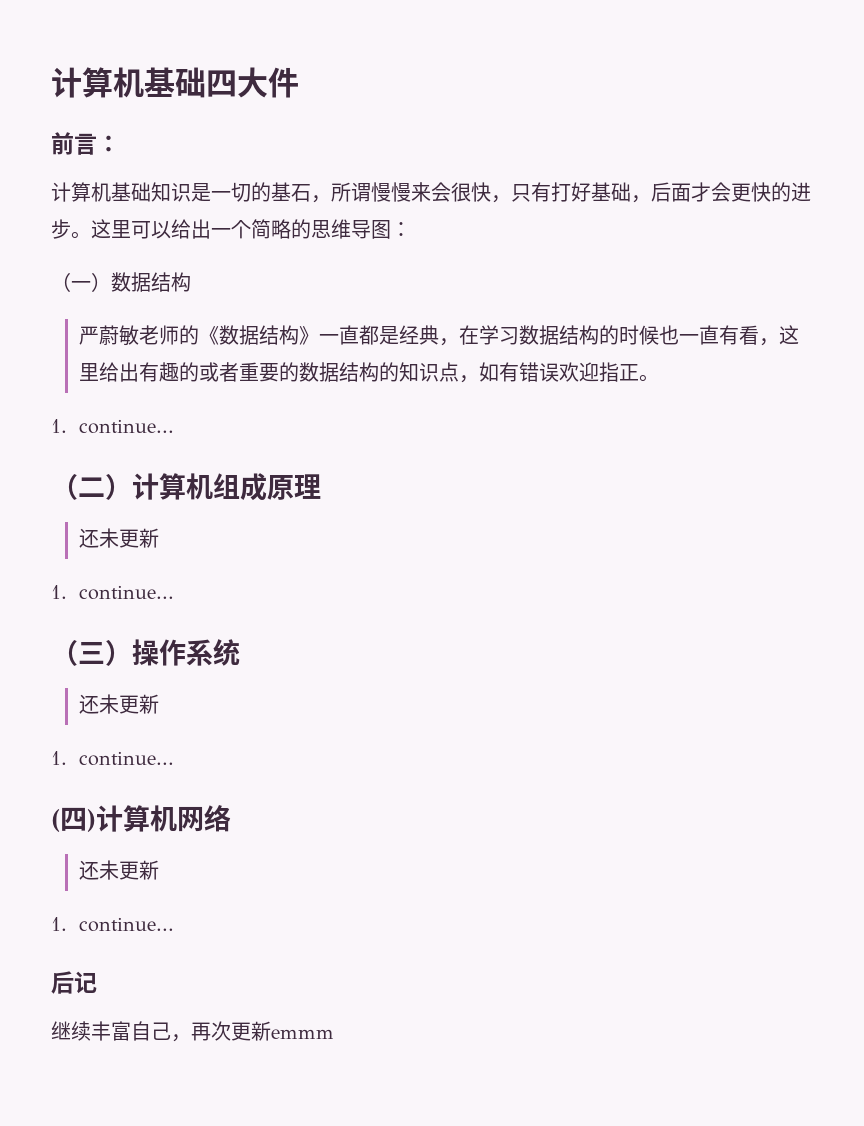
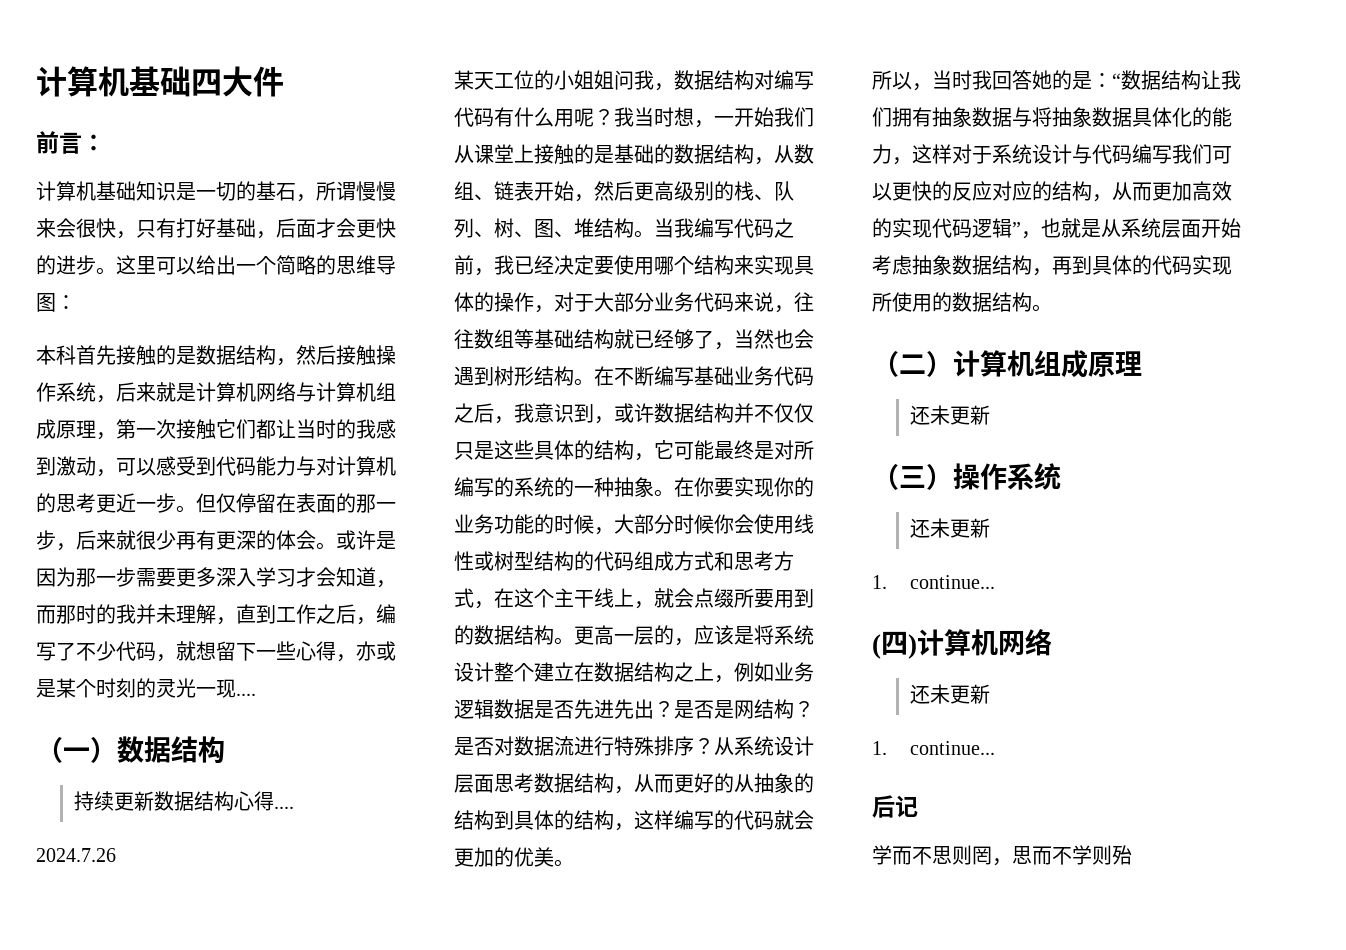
+ 本科首先接触的是数据结构，然后接触操作系统，后来就是计算机网络与计算机组成原理，第一次接触它们都让当时的我感到激动，可以感受到代码能力与对计算机的思考更近一步。但仅停留在表面的那一步，后来就很少再有更深的体会。或许是因为那一步需要更多深入学习才会知道，而那时的我并未理解，直到工作之后，编写了不少代码，就想留下一些心得，亦或是某个时刻的灵光一现....
  （一）数据结构
- 严蔚敏老师的《数据结构》一直都是经典，在学习数据结构的时候也一直有看，这里给出有趣的或者重要的数据结构的知识点，如有错误欢迎指正。
- 1. continue...
+ 持续更新数据结构心得....
+ 2024.7.26
+ 某天工位的小姐姐问我，数据结构对编写代码有什么用呢？我当时想，一开始我们从课堂上接触的是基础的数据结构，从数组、链表开始，然后更高级别的栈、队列、树、图、堆结构。当我编写代码之前，我已经决定要使用哪个结构来实现具体的操作，对于大部分业务代码来说，往往数组等基础结构就已经够了，当然也会遇到树形结构。在不断编写基础业务代码之后，我意识到，或许数据结构并不仅仅只是这些具体的结构，它可能最终是对所编写的系统的一种抽象。在你要实现你的业务功能的时候，大部分时候你会使用线性或树型结构的代码组成方式和思考方式，在这个主干线上，就会点缀所要用到的数据结构。更高一层的，应该是将系统设计整个建立在数据结构之上，例如业务逻辑数据是否先进先出？是否是网结构？是否对数据流进行特殊排序？从系统设计层面思考数据结构，从而更好的从抽象的结构到具体的结构，这样编写的代码就会更加的优美。
+ 所以，当时我回答她的是：“数据结构让我们拥有抽象数据与将抽象数据具体化的能力，这样对于系统设计与代码编写我们可以更快的反应对应的结构，从而更加高效的实现代码逻辑”，也就是从系统层面开始考虑抽象数据结构，再到具体的代码实现所使用的数据结构。
  （二）计算机组成原理
  还未更新
- 1. continue...
- 继续丰富自己，再次更新emmm
+ 学而不思则罔，思而不学则殆

